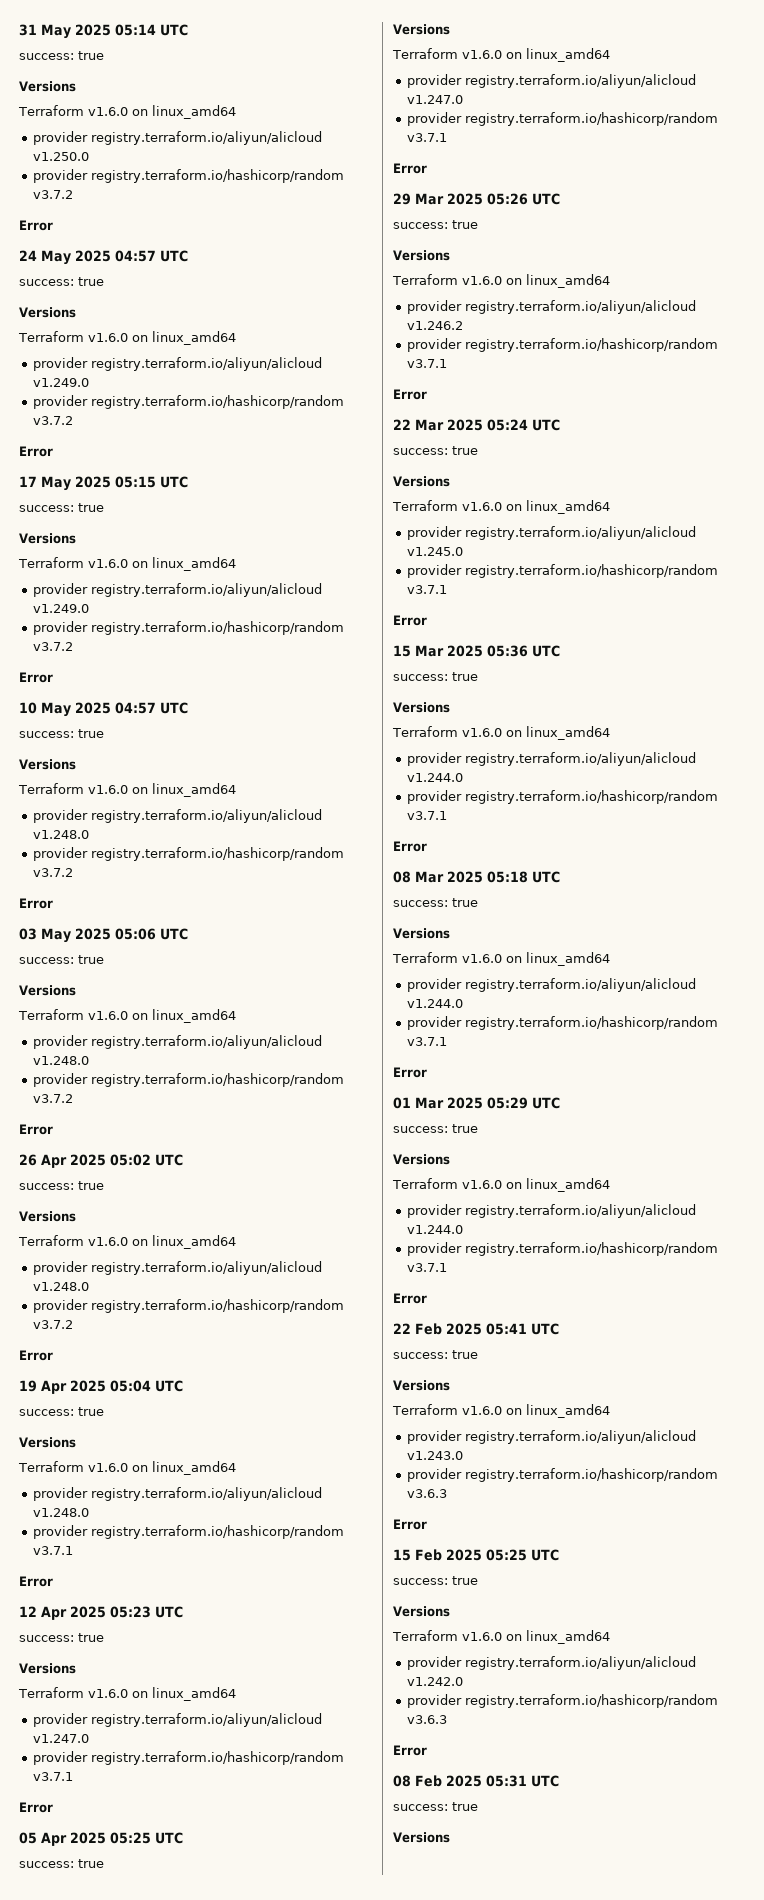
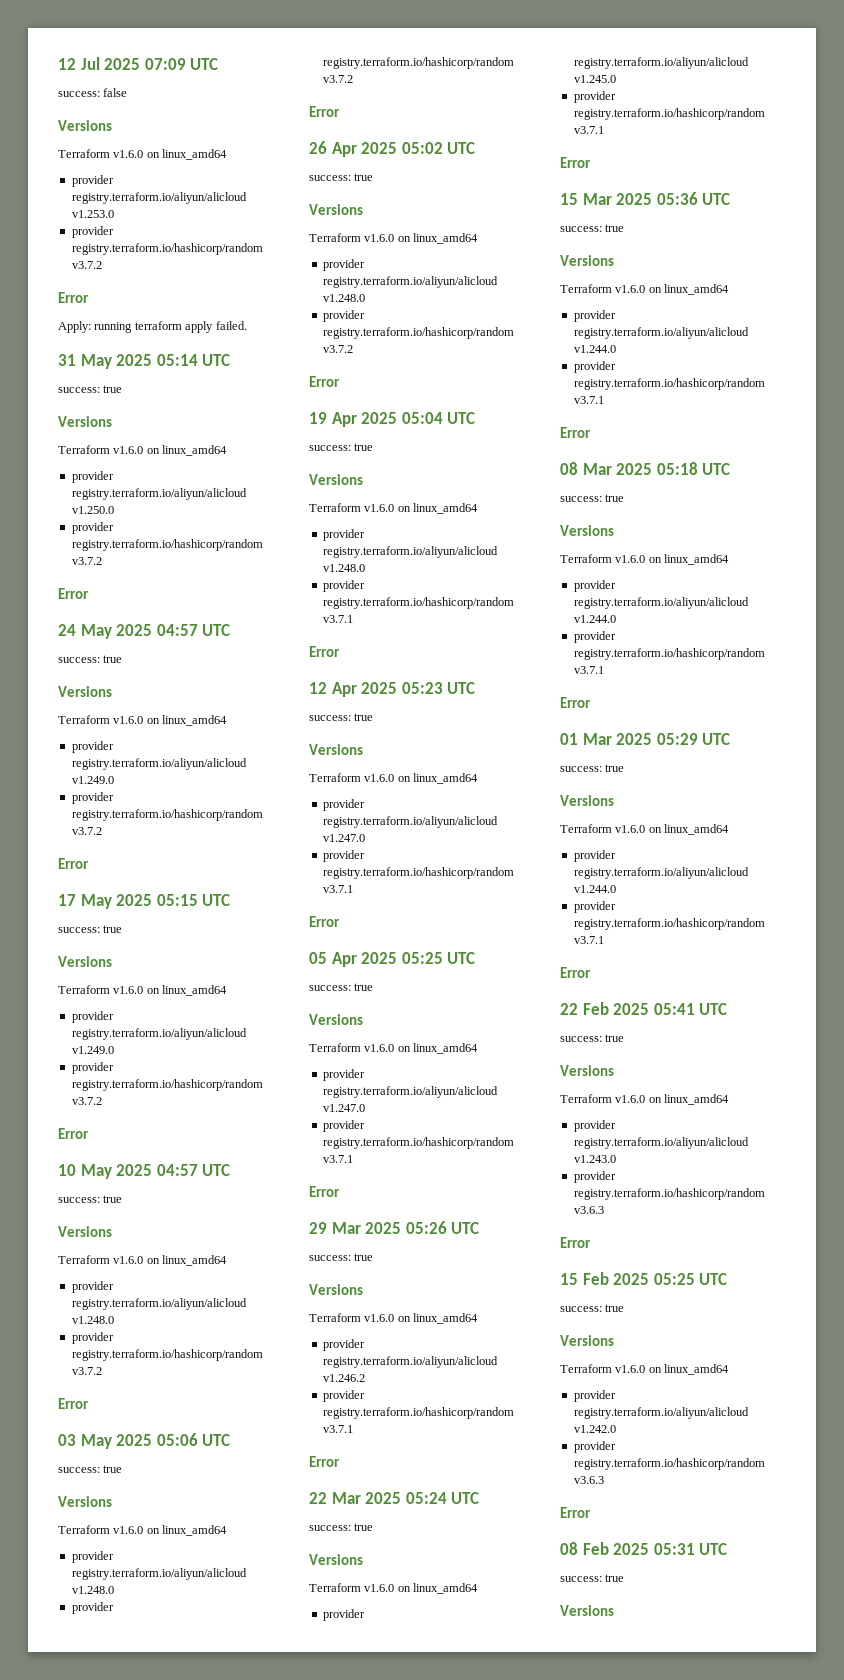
+ 12 Jul 2025 07:09 UTC
+ success: false
+ Versions
+ Terraform v1.6.0 on linux_amd64
+ provider registry.terraform.io/aliyun/alicloud v1.253.0
+ provider registry.terraform.io/hashicorp/random v3.7.2
+ Error
+ Apply: running terraform apply failed.

